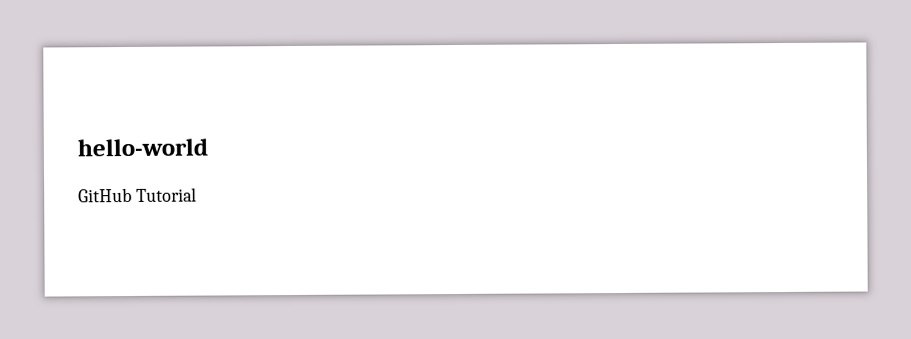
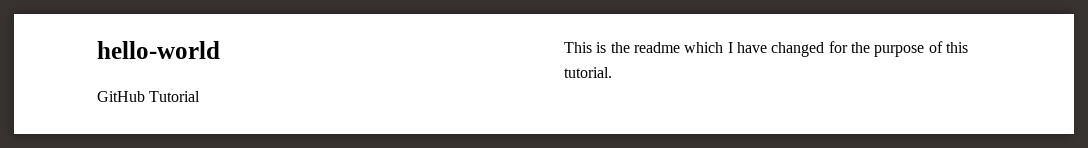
+ This is the readme which I have changed for the purpose of this tutorial.

